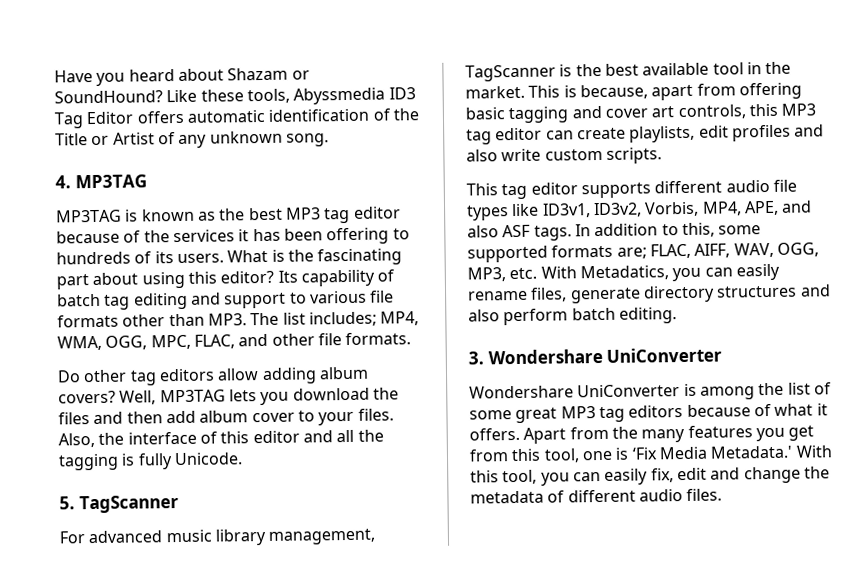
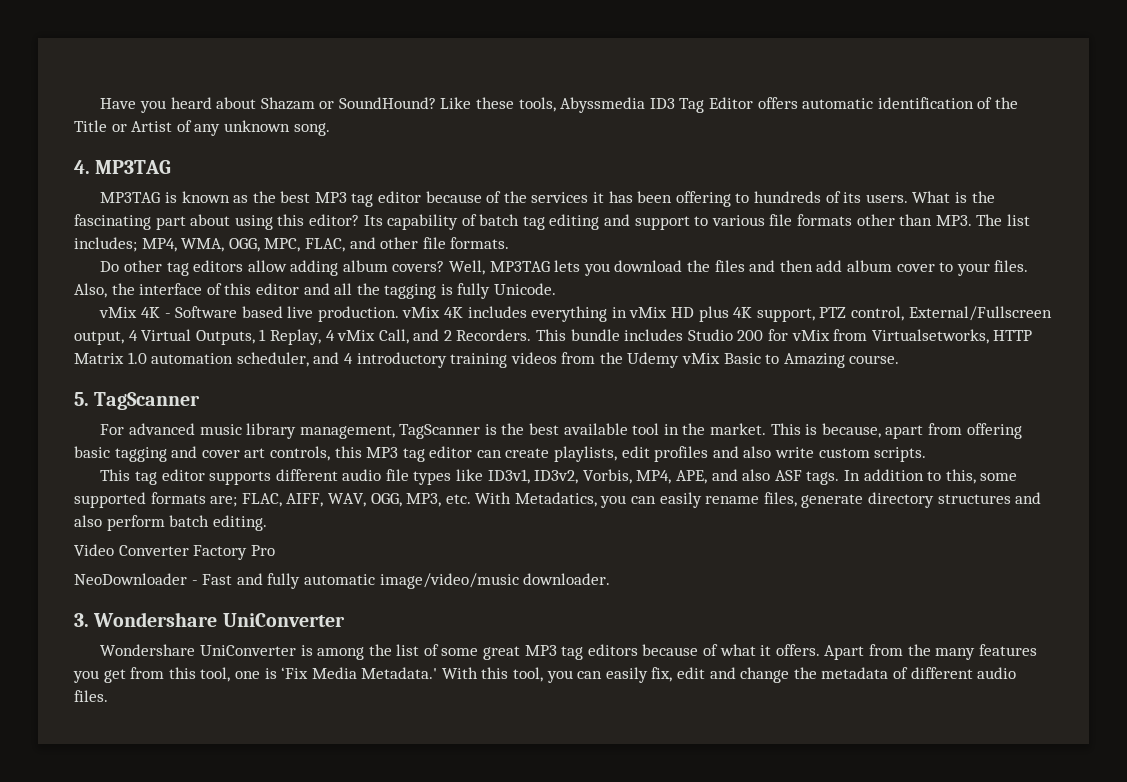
+ vMix 4K - Software based live production. vMix 4K includes everything in vMix HD plus 4K support, PTZ control, External/Fullscreen output, 4 Virtual Outputs, 1 Replay, 4 vMix Call, and 2 Recorders. This bundle includes Studio 200 for vMix from Virtualsetworks, HTTP Matrix 1.0 automation scheduler, and 4 introductory training videos from the Udemy vMix Basic to Amazing course.
+ Video Converter Factory Pro
+ NeoDownloader - Fast and fully automatic image/video/music downloader.

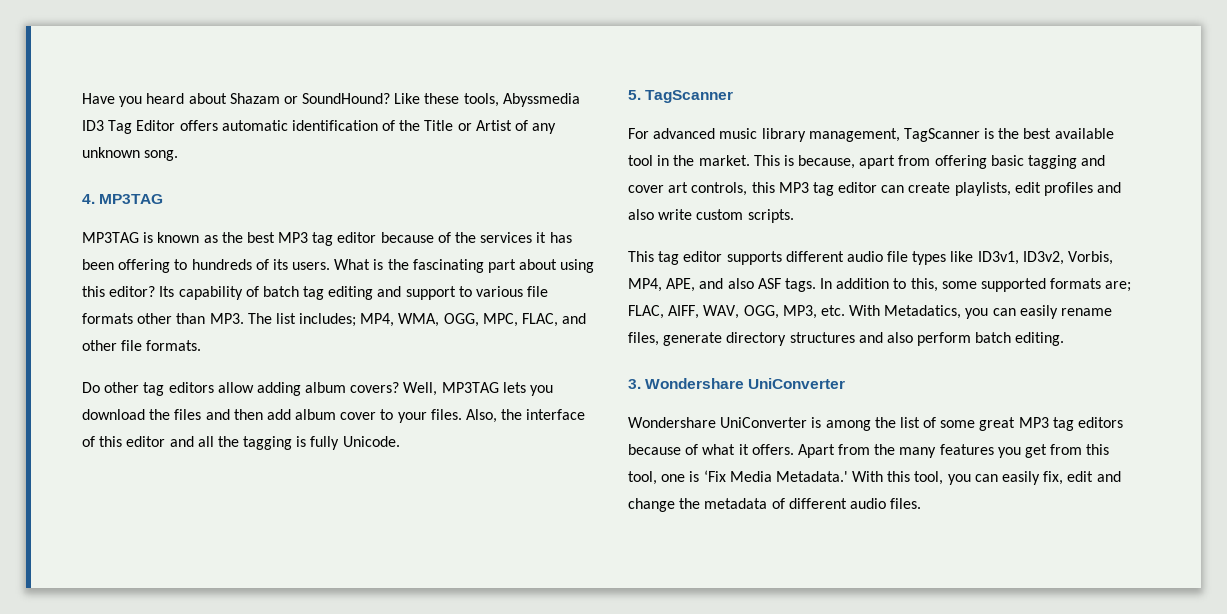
- vMix 4K - Software based live production. vMix 4K includes everything in vMix HD plus 4K support, PTZ control, External/Fullscreen output, 4 Virtual Outputs, 1 Replay, 4 vMix Call, and 2 Recorders. This bundle includes Studio 200 for vMix from Virtualsetworks, HTTP Matrix 1.0 automation scheduler, and 4 introductory training videos from the Udemy vMix Basic to Amazing course.
- Video Converter Factory Pro
- NeoDownloader - Fast and fully automatic image/video/music downloader.

